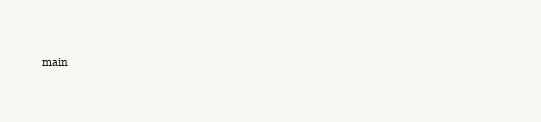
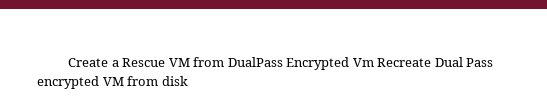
- main
+ Create a Rescue VM from DualPass Encrypted Vm Recreate Dual Pass encrypted VM from disk

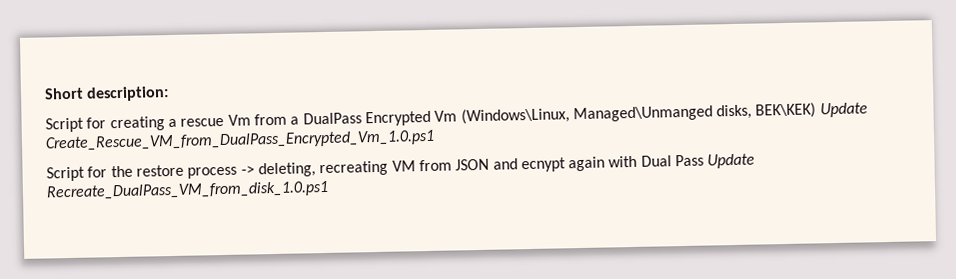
- Create a Rescue VM from DualPass Encrypted Vm Recreate Dual Pass encrypted VM from disk
+ Short description:
+ Script for creating a rescue Vm from a DualPass Encrypted Vm (Windows\Linux, Managed\Unmanged disks, BEK\KEK) Update Create_Rescue_VM_from_DualPass_Encrypted_Vm_1.0.ps1
+ Script for the restore process -> deleting, recreating VM from JSON and ecnypt again with Dual Pass Update Recreate_DualPass_VM_from_disk_1.0.ps1

